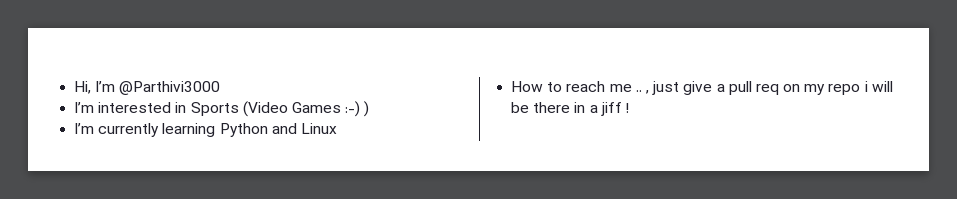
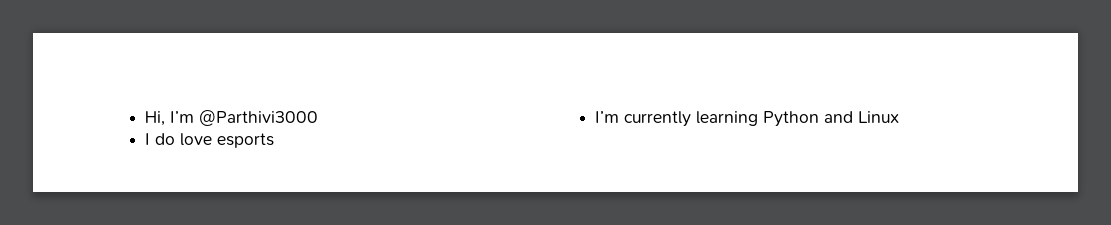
- I’m interested in Sports (Video Games :-) )
+ I do love esports
- How to reach me .. , just give a pull req on my repo i will be there in a jiff !

